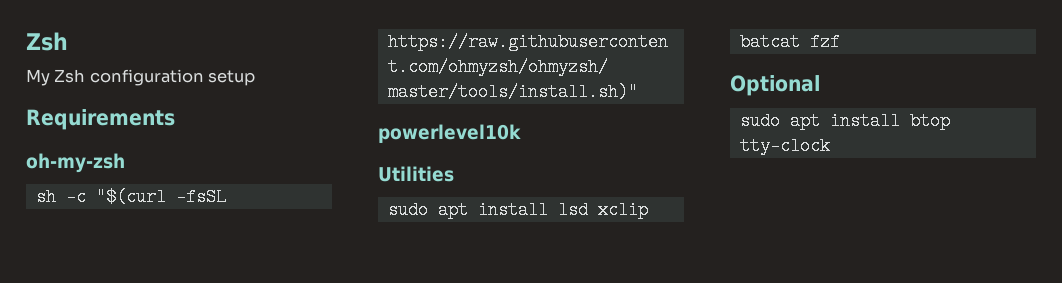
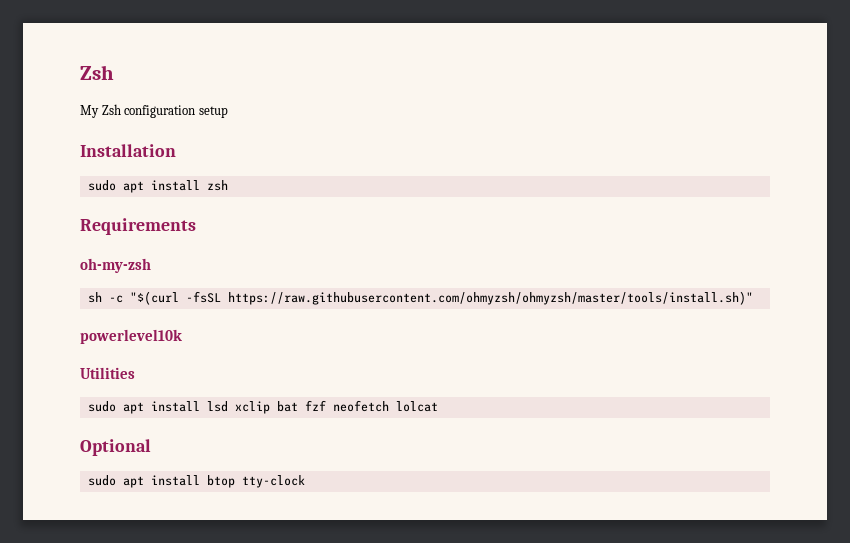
+ Installation
+ sudo apt install zsh
- sudo apt install lsd xclip batcat fzf
+ sudo apt install lsd xclip bat fzf neofetch lolcat

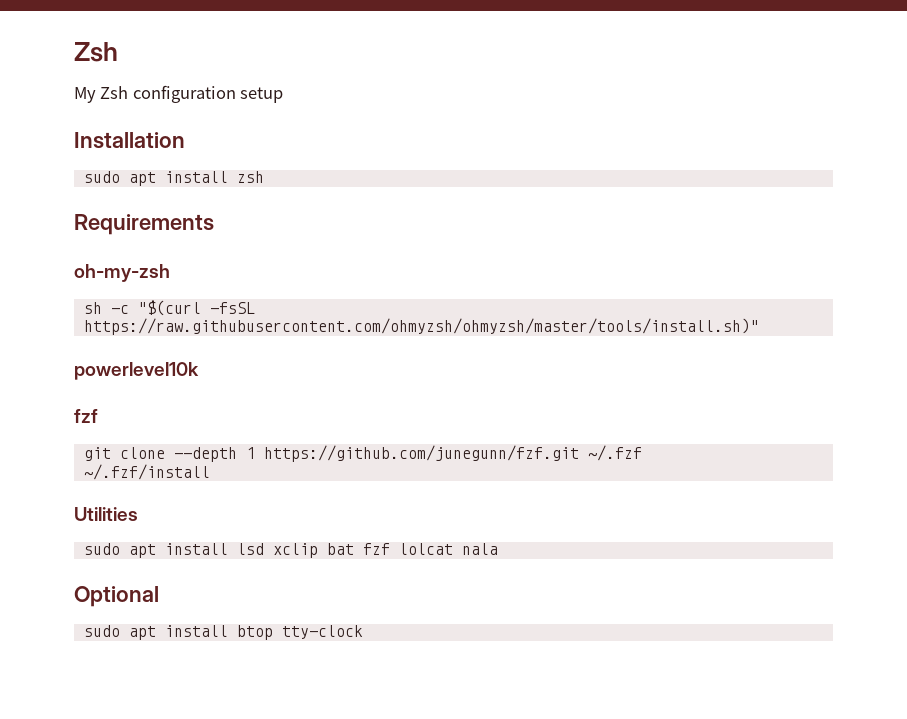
  powerlevel10k
+ fzf
+ git clone --depth 1 https://github.com/junegunn/fzf.git ~/.fzf
+ ~/.fzf/install
- sudo apt install lsd xclip bat fzf neofetch lolcat
+ sudo apt install lsd xclip bat fzf lolcat nala

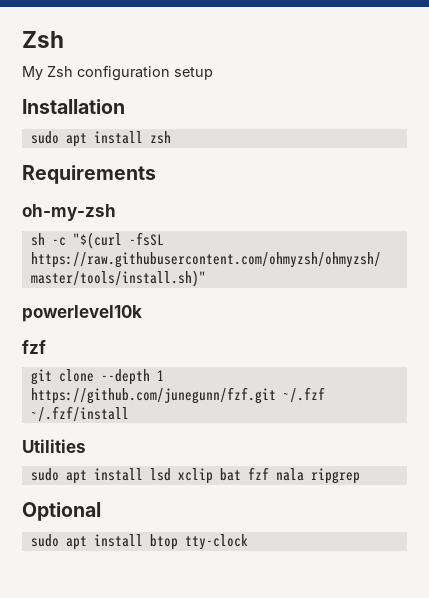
- sudo apt install lsd xclip bat fzf lolcat nala
+ sudo apt install lsd xclip bat fzf nala ripgrep

